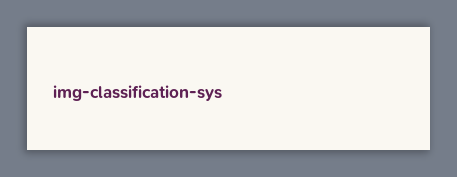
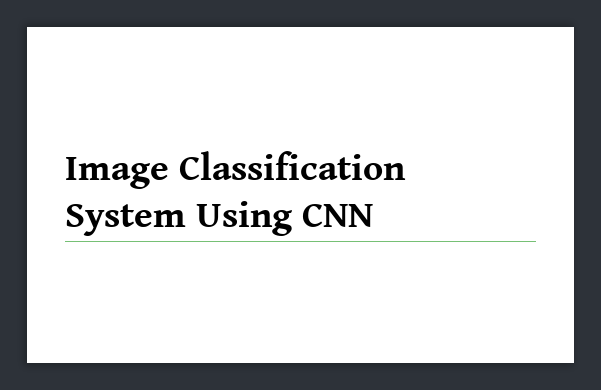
- img-classification-sys
+ Image Classification System Using CNN

